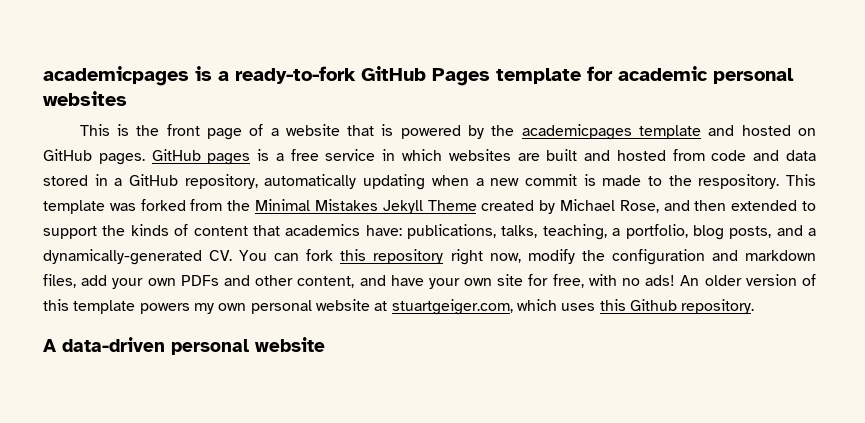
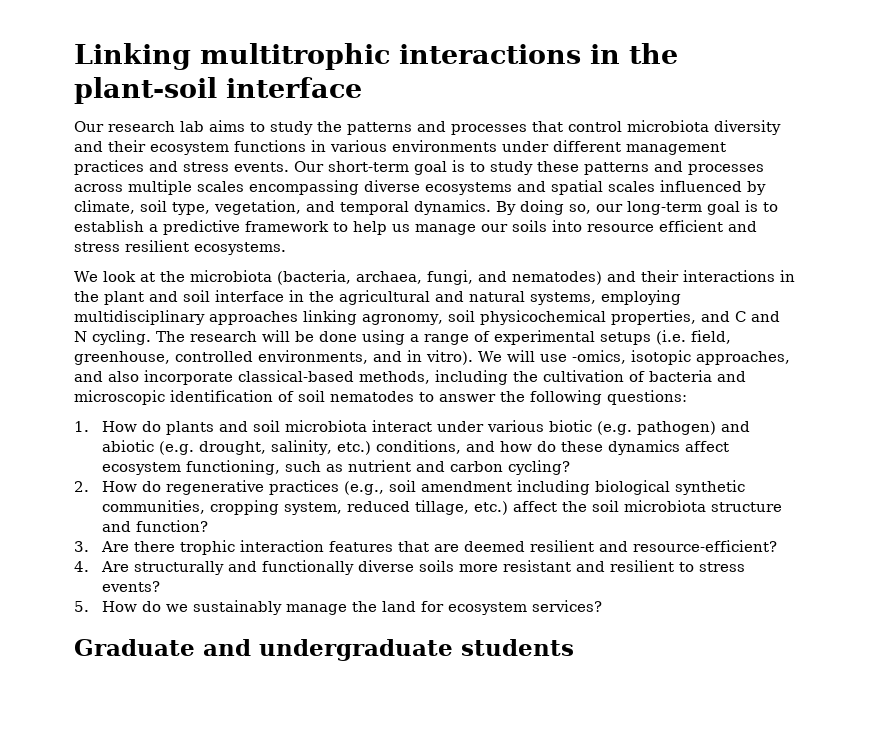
- academicpages is a ready-to-fork GitHub Pages template for academic personal websites
- This is the front page of a website that is powered by the academicpages template and hosted on GitHub pages. GitHub pages is a free service in which websites are built and hosted from code and data stored in a GitHub repository, automatically updating when a new commit is made to the respository. This template was forked from the Minimal Mistakes Jekyll Theme created by Michael Rose, and then extended to support the kinds of content that academics have: publications, talks, teaching, a portfolio, blog posts, and a dynamically-generated CV. You can fork this repository right now, modify the configuration and markdown files, add your own PDFs and other content, and have your own site for free, with no ads! An older version of this template powers my own personal website at stuartgeiger.com, which uses this Github repository.
- A data-driven personal website
+ Linking multitrophic interactions in the plant-soil interface
+ Our research lab aims to study the patterns and processes that control microbiota diversity and their ecosystem functions in various environments under different management practices and stress events. Our short-term goal is to study these patterns and processes across multiple scales encompassing diverse ecosystems and spatial scales influenced by climate, soil type, vegetation, and temporal dynamics. By doing so, our long-term goal is to establish a predictive framework to help us manage our soils into resource efficient and stress resilient ecosystems.
+ We look at the microbiota (bacteria, archaea, fungi, and nematodes) and their interactions in the plant and soil interface in the agricultural and natural systems, employing multidisciplinary approaches linking agronomy, soil physicochemical properties, and C and N cycling. The research will be done using a range of experimental setups (i.e. field, greenhouse, controlled environments, and in vitro). We will use -omics, isotopic approaches, and also incorporate classical-based methods, including the cultivation of bacteria and microscopic identification of soil nematodes to answer the following questions:
+ 1. How do plants and soil microbiota interact under various biotic (e.g. pathogen) and abiotic (e.g. drought, salinity, etc.) conditions, and how do these dynamics affect ecosystem functioning, such as nutrient and carbon cycling?
+ 2. How do regenerative practices (e.g., soil amendment including biological synthetic communities, cropping system, reduced tillage, etc.) affect the soil microbiota structure and function?
+ 3. Are there trophic interaction features that are deemed resilient and resource-efficient?
+ 4. Are structurally and functionally diverse soils more resistant and resilient to stress events?
+ 5. How do we sustainably manage the land for ecosystem services?
+ Graduate and undergraduate students

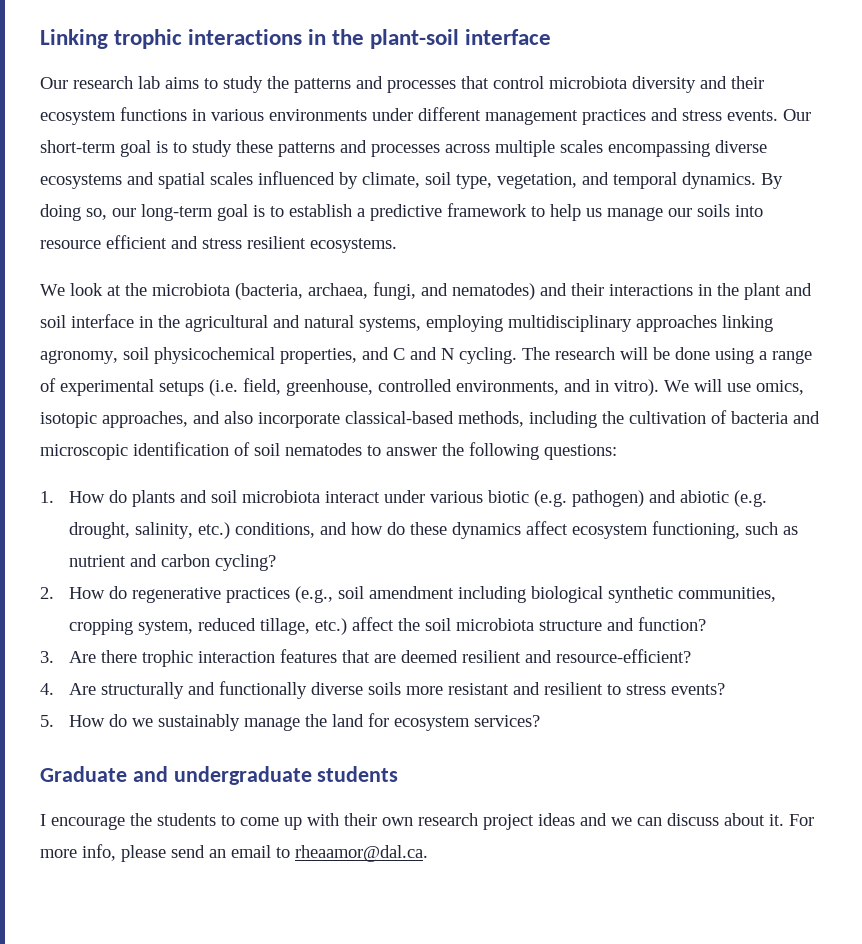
- Linking multitrophic interactions in the plant-soil interface
+ Linking trophic interactions in the plant-soil interface
- We will use -omics, isotopic approaches, and also incorporate classical-based methods, including the cultivation of bacteria and microscopic identification of soil nematodes to answer the following questions:
+ We will use omics, isotopic approaches, and also incorporate classical-based methods, including the cultivation of bacteria and microscopic identification of soil nematodes to answer the following questions:
+ I encourage the students to come up with their own research project ideas and we can discuss about it. For more info, please send an email to rheaamor@dal.ca.

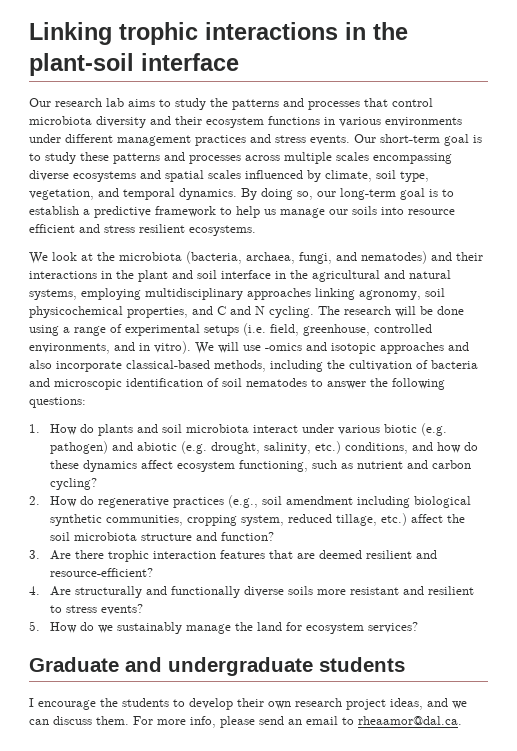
- We will use omics, isotopic approaches, and also incorporate classical-based methods, including the cultivation of bacteria and microscopic identification of soil nematodes to answer the following questions:
+ We will use -omics and isotopic approaches and also incorporate classical-based methods, including the cultivation of bacteria and microscopic identification of soil nematodes to answer the following questions:
- I encourage the students to come up with their own research project ideas and we can discuss about it.
+ I encourage the students to develop their own research project ideas, and we can discuss them.

